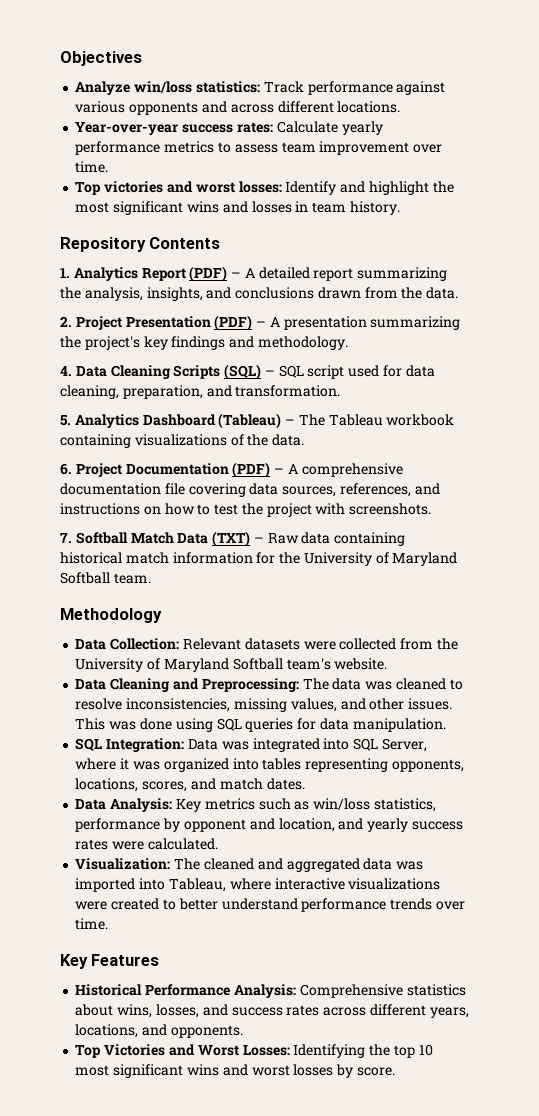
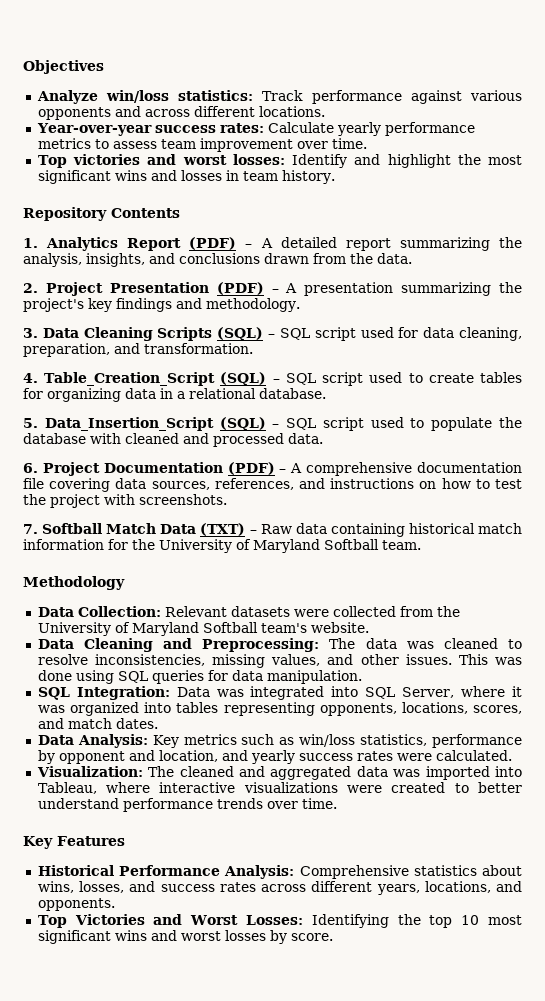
- 4. Data Cleaning Scripts (SQL) – SQL script used for data cleaning, preparation, and transformation.
+ 3. Data Cleaning Scripts (SQL) – SQL script used for data cleaning, preparation, and transformation.
- 5. Analytics Dashboard (Tableau) – The Tableau workbook containing visualizations of the data.
+ 4. Table_Creation_Script (SQL) – SQL script used to create tables for organizing data in a relational database.
+ 5. Data_Insertion_Script (SQL) – SQL script used to populate the database with cleaned and processed data.

